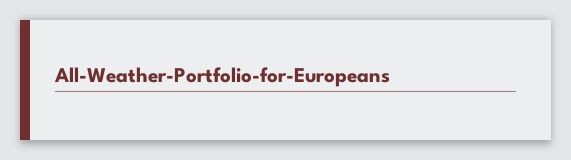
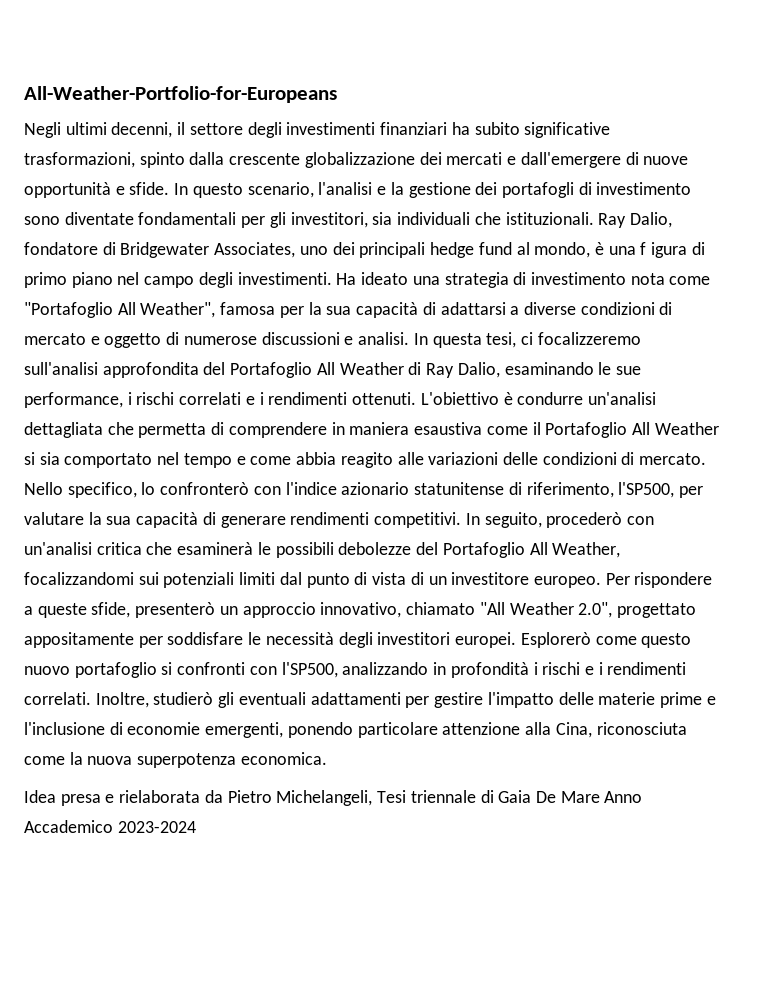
+ Negli ultimi decenni, il settore degli investimenti finanziari ha subito significative trasformazioni, spinto dalla crescente globalizzazione dei mercati e dall'emergere di nuove opportunità e sfide. In questo scenario, l'analisi e la gestione dei portafogli di investimento sono diventate fondamentali per gli investitori, sia individuali che istituzionali. Ray Dalio, fondatore di Bridgewater Associates, uno dei principali hedge fund al mondo, è una f igura di primo piano nel campo degli investimenti. Ha ideato una strategia di investimento nota come "Portafoglio All Weather", famosa per la sua capacità di adattarsi a diverse condizioni di mercato e oggetto di numerose discussioni e analisi. In questa tesi, ci focalizzeremo sull'analisi approfondita del Portafoglio All Weather di Ray Dalio, esaminando le sue performance, i rischi correlati e i rendimenti ottenuti. L'obiettivo è condurre un'analisi dettagliata che permetta di comprendere in maniera esaustiva come il Portafoglio All Weather si sia comportato nel tempo e come abbia reagito alle variazioni delle condizioni di mercato. Nello specifico, lo confronterò con l'indice azionario statunitense di riferimento, l'SP500, per valutare la sua capacità di generare rendimenti competitivi. In seguito, procederò con un'analisi critica che esaminerà le possibili debolezze del Portafoglio All Weather, focalizzandomi sui potenziali limiti dal punto di vista di un investitore europeo. Per rispondere a queste sfide, presenterò un approccio innovativo, chiamato "All Weather 2.0", progettato appositamente per soddisfare le necessità degli investitori europei. Esplorerò come questo nuovo portafoglio si confronti con l'SP500, analizzando in profondità i rischi e i rendimenti correlati. Inoltre, studierò gli eventuali adattamenti per gestire l'impatto delle materie prime e l'inclusione di economie emergenti, ponendo particolare attenzione alla Cina, riconosciuta come la nuova superpotenza economica.
+ Idea presa e rielaborata da Pietro Michelangeli, Tesi triennale di Gaia De Mare Anno Accademico 2023-2024

